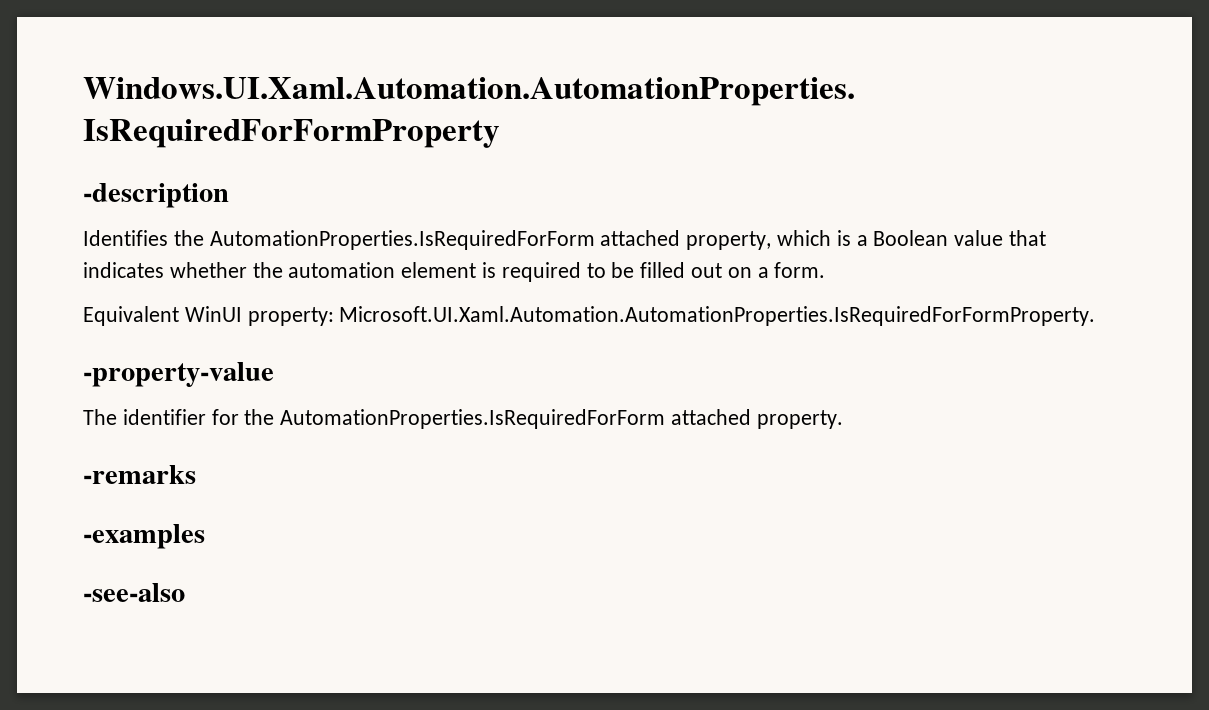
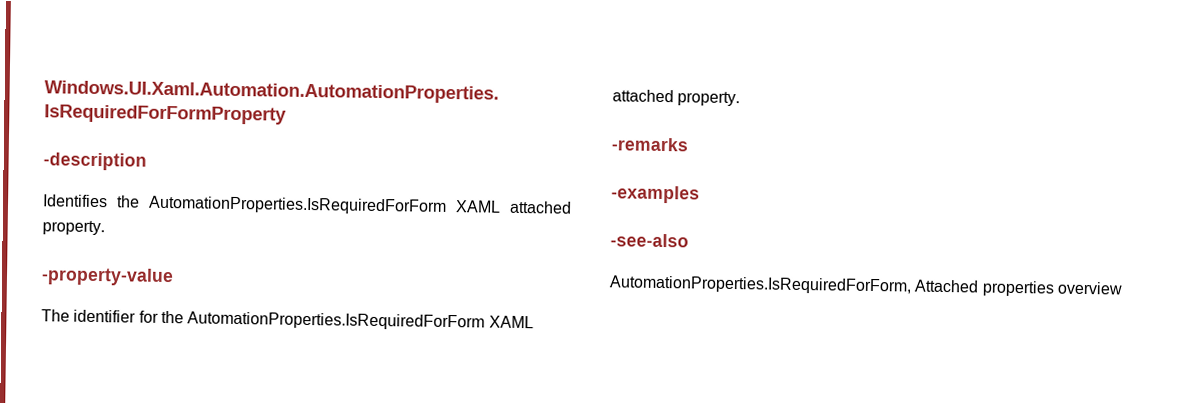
- Identifies the AutomationProperties.IsRequiredForForm attached property, which is a Boolean value that indicates whether the automation element is required to be filled out on a form.
- Equivalent WinUI property: Microsoft.UI.Xaml.Automation.AutomationProperties.IsRequiredForFormProperty.
+ Identifies the AutomationProperties.IsRequiredForForm XAML attached property.
- The identifier for the AutomationProperties.IsRequiredForForm attached property.
+ The identifier for the AutomationProperties.IsRequiredForForm XAML attached property.
+ AutomationProperties.IsRequiredForForm, Attached properties overview

